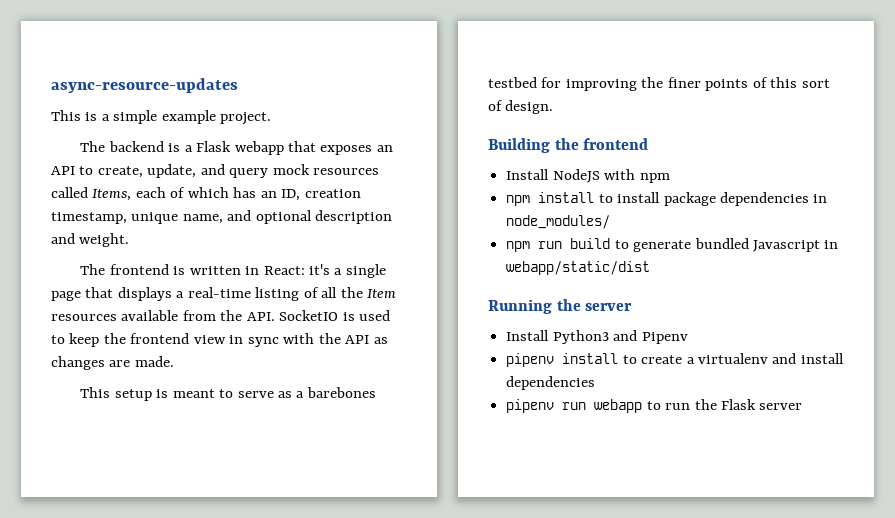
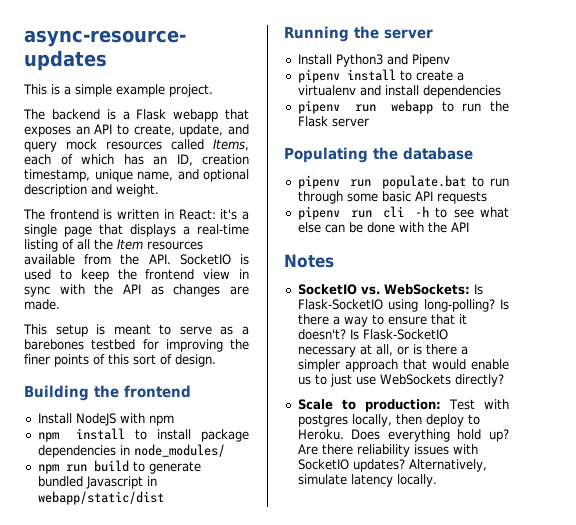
+ Populating the database
+ pipenv run populate.bat to run through some basic API requests
+ pipenv run cli -h to see what else can be done with the API
+ Notes
+ SocketIO vs. WebSockets: Is Flask-SocketIO using long-polling? Is there a way to ensure that it doesn't? Is Flask-SocketIO necessary at all, or is there a simpler approach that would enable us to just use WebSockets directly?
+ Scale to production: Test with postgres locally, then deploy to Heroku. Does everything hold up? Are there reliability issues with SocketIO updates? Alternatively, simulate latency locally.

